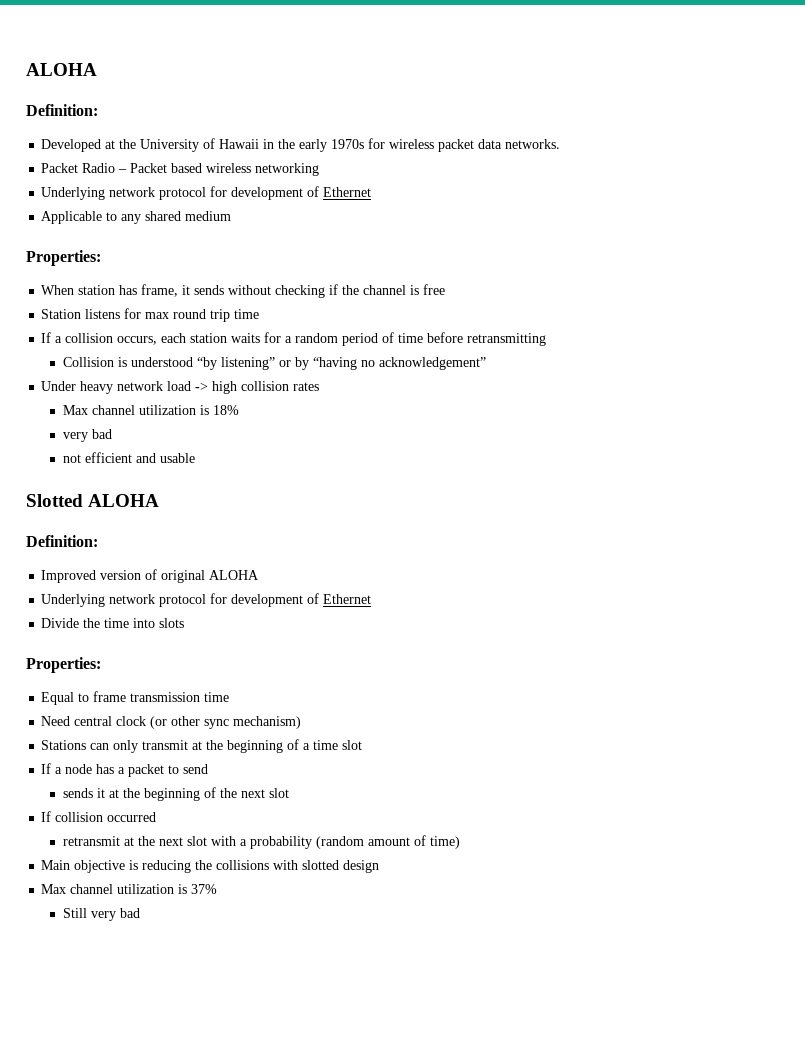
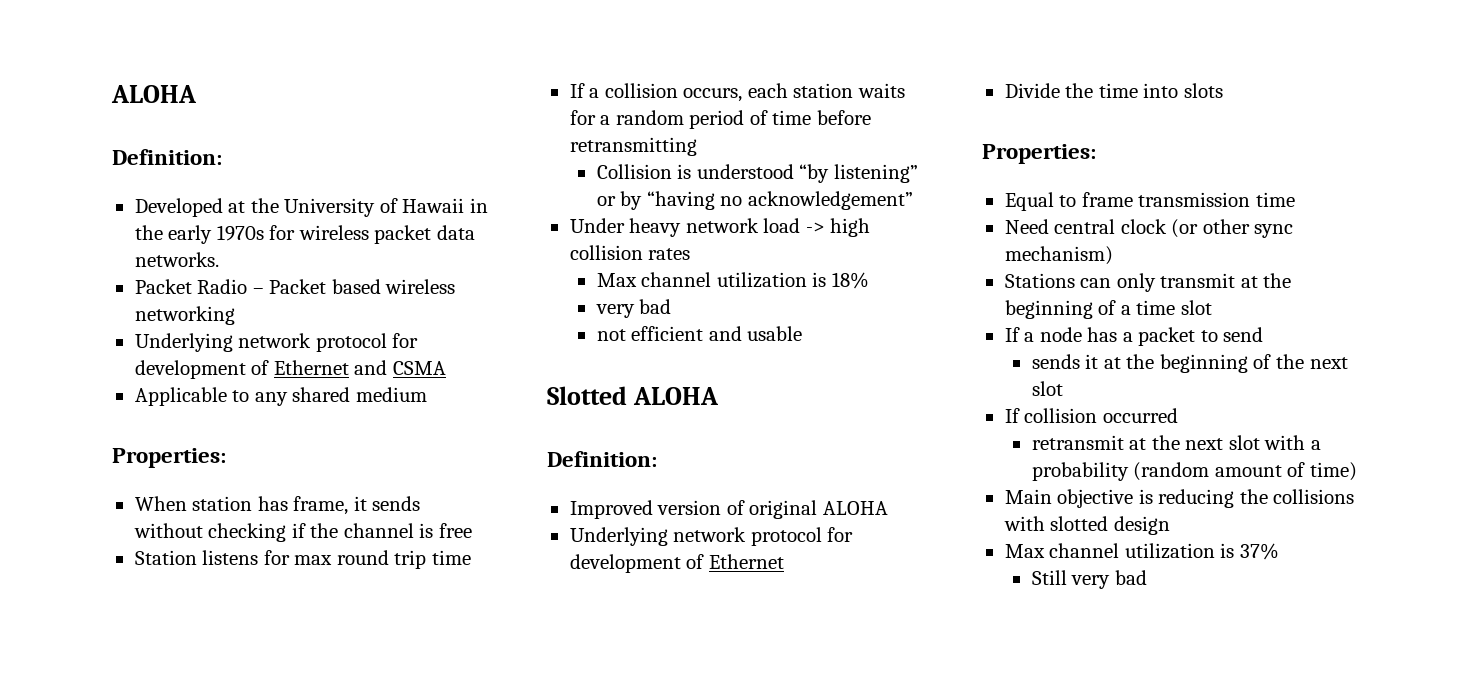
  Packet Radio – Packet based wireless networking
- Underlying network protocol for development of Ethernet
+ Underlying network protocol for development of Ethernet and CSMA

